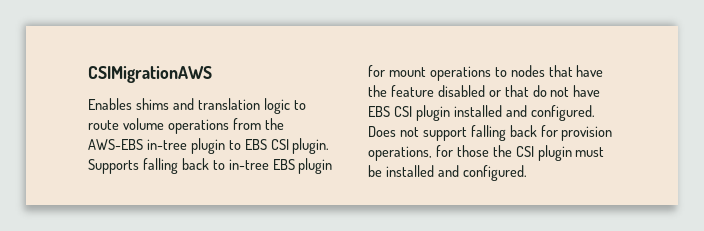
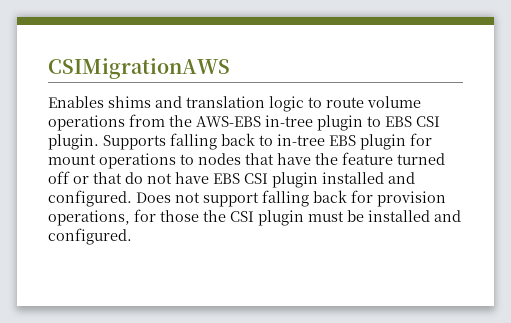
- Supports falling back to in-tree EBS plugin for mount operations to nodes that have the feature disabled or that do not have EBS CSI plugin installed and configured.
+ Supports falling back to in-tree EBS plugin for mount operations to nodes that have the feature turned off or that do not have EBS CSI plugin installed and configured.

